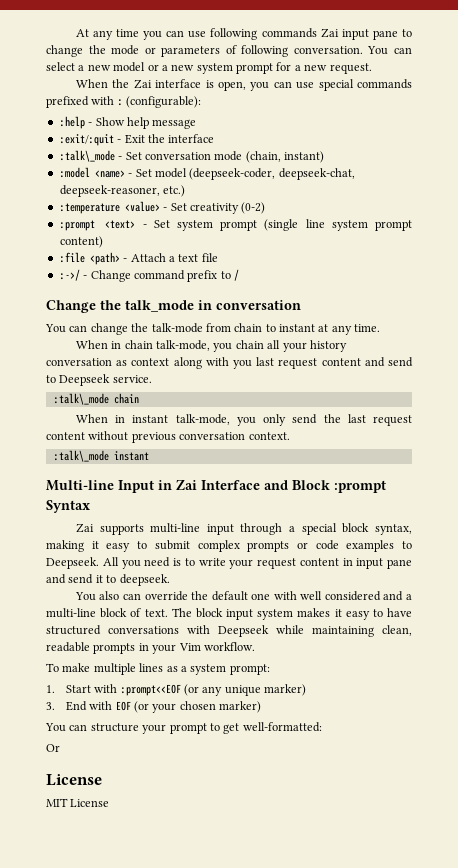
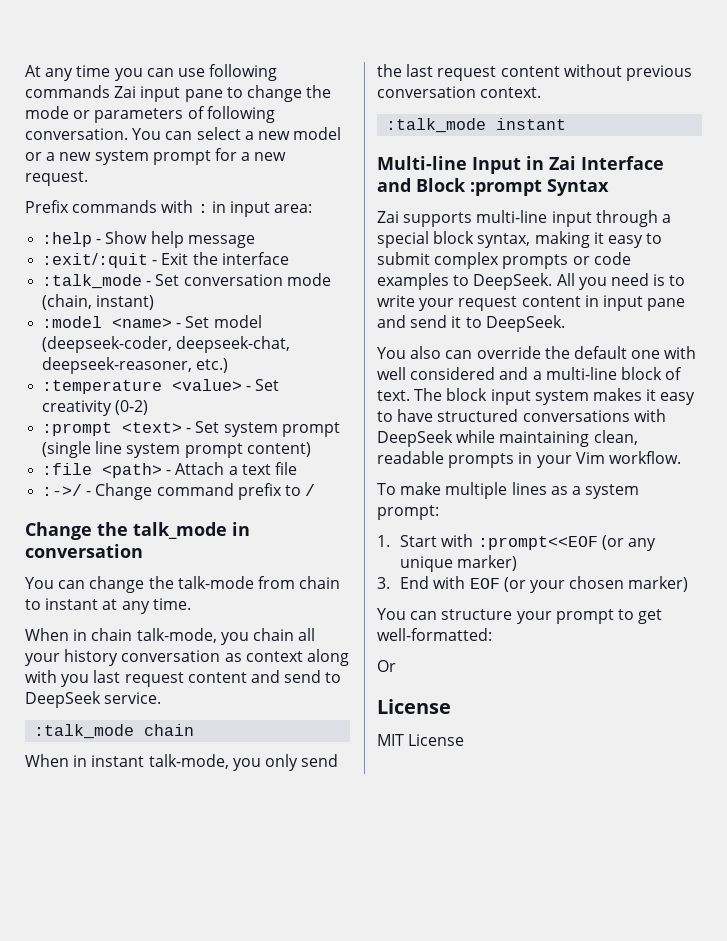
- When the Zai interface is open, you can use special commands prefixed with : (configurable):
+ Prefix commands with : in input area:
- :talk\_mode - Set conversation mode (chain, instant)
+ :talk_mode - Set conversation mode (chain, instant)
- When in chain talk-mode, you chain all your history conversation as context along with you last request content and send to Deepseek service.
+ When in chain talk-mode, you chain all your history conversation as context along with you last request content and send to DeepSeek service.
- :talk\_mode chain
+ :talk_mode chain
- :talk\_mode instant
+ :talk_mode instant
- Zai supports multi-line input through a special block syntax, making it easy to submit complex prompts or code examples to Deepseek.
+ Zai supports multi-line input through a special block syntax, making it easy to submit complex prompts or code examples to DeepSeek.
- All you need is to write your request content in input pane and send it to deepseek.
+ All you need is to write your request content in input pane and send it to DeepSeek.
- The block input system makes it easy to have structured conversations with Deepseek while maintaining clean, readable prompts in your Vim workflow.
+ The block input system makes it easy to have structured conversations with DeepSeek while maintaining clean, readable prompts in your Vim workflow.

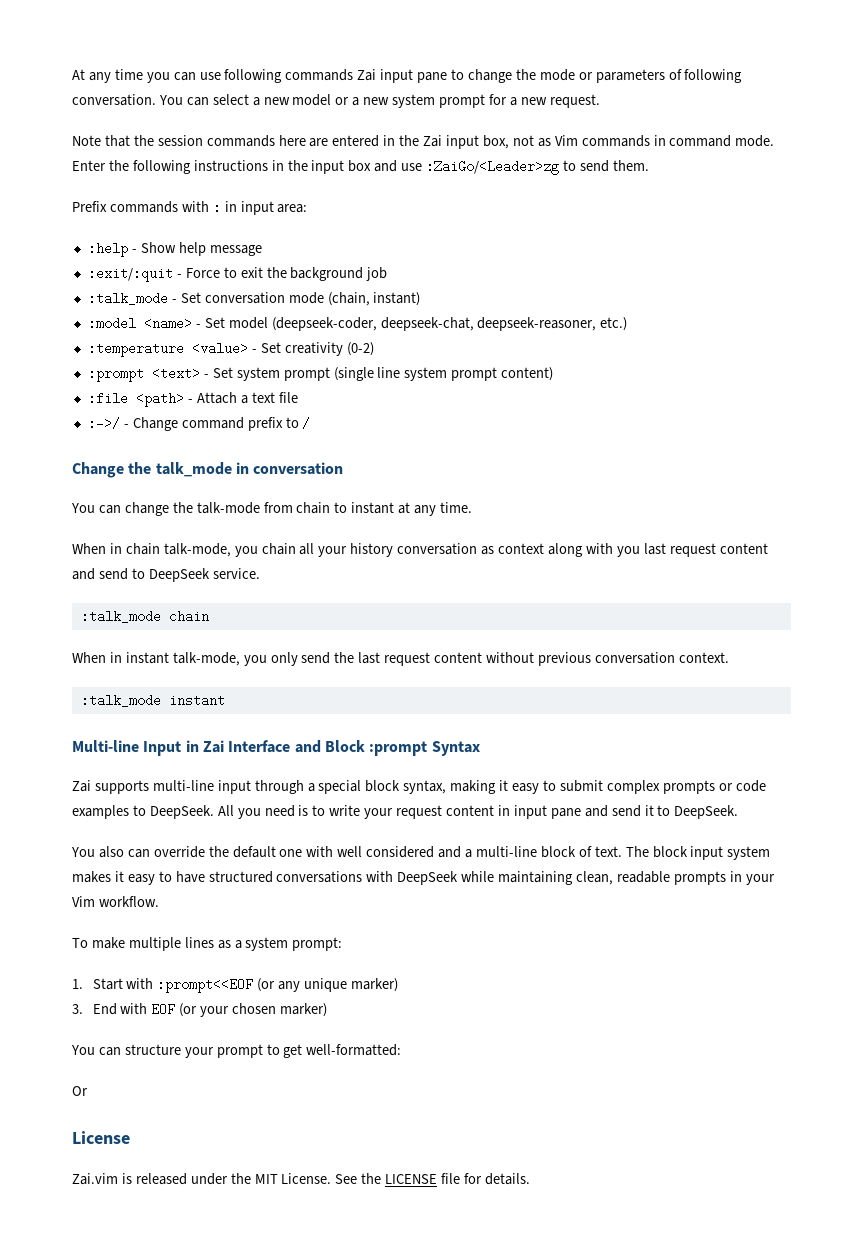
+ Note that the session commands here are entered in the Zai input box, not as Vim commands in command mode. Enter the following instructions in the input box and use :ZaiGo/<Leader>zg to send them.
- :exit/:quit - Exit the interface
+ :exit/:quit - Force to exit the background job
- MIT License
+ Zai.vim is released under the MIT License. See the LICENSE file for details.

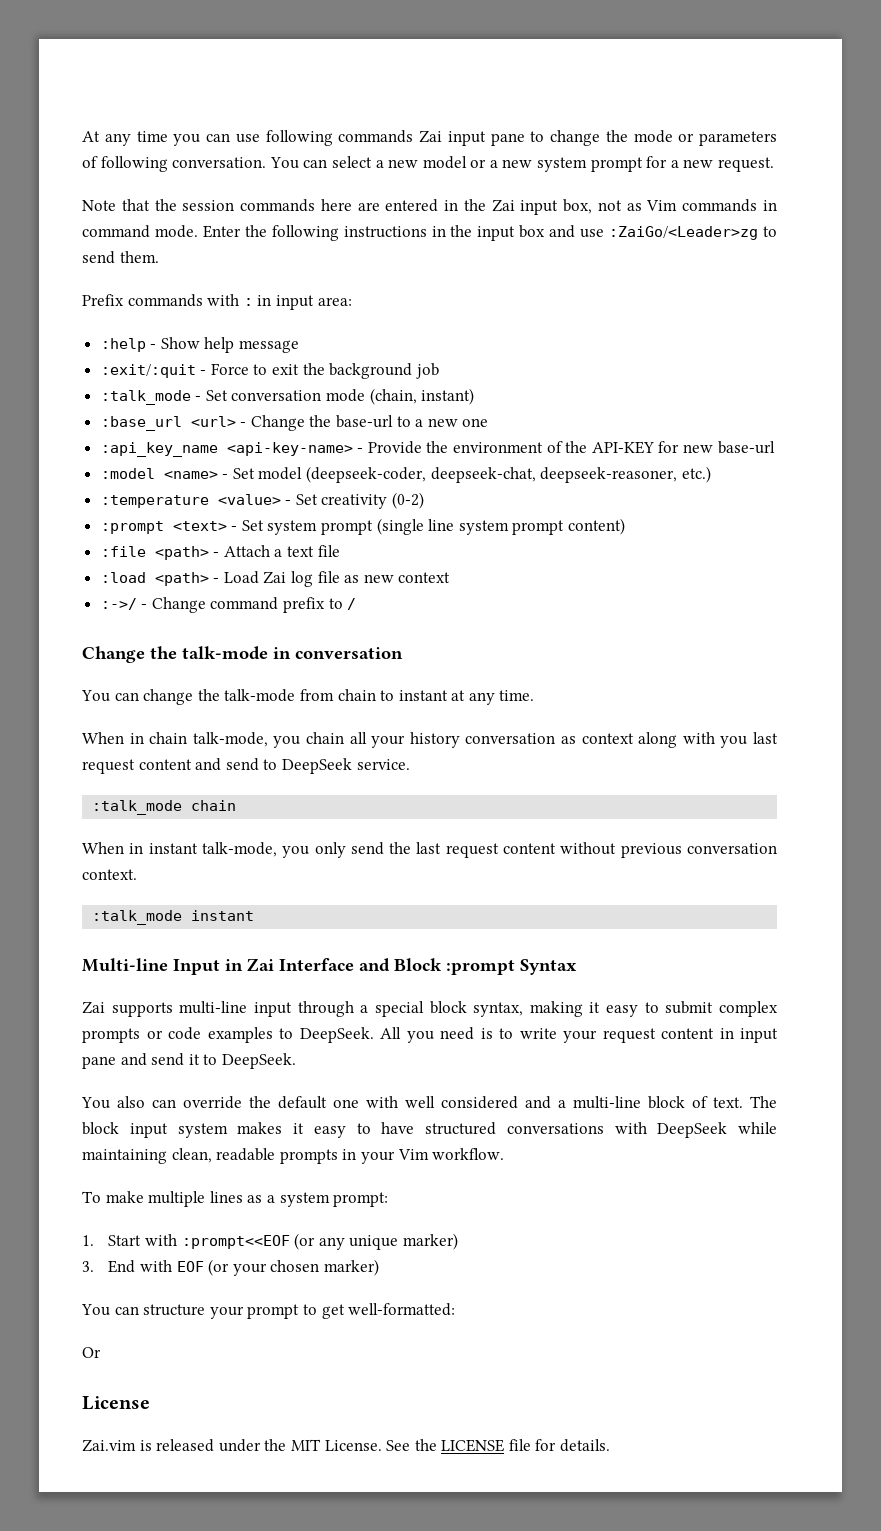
+ :base_url <url> - Change the base-url to a new one
+ :api_key_name <api-key-name> - Provide the environment of the API-KEY for new base-url
+ :load <path> - Load Zai log file as new context
- Change the talk_mode in conversation
+ Change the talk-mode in conversation

